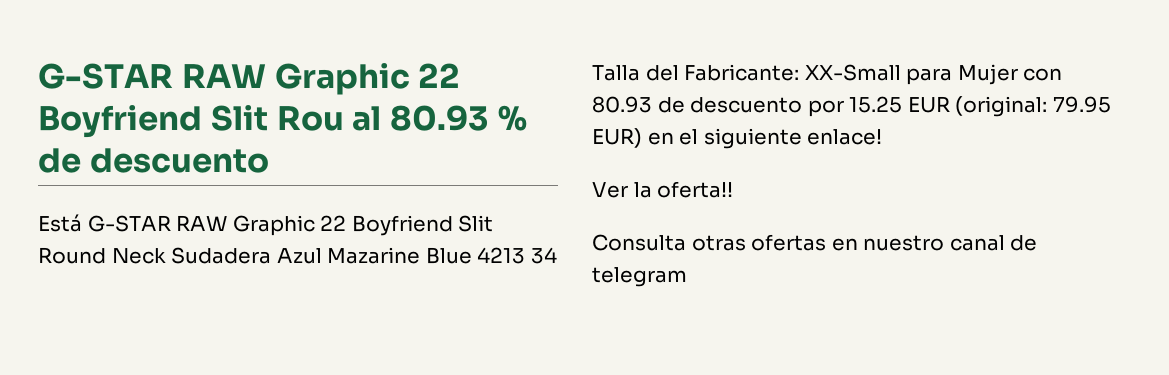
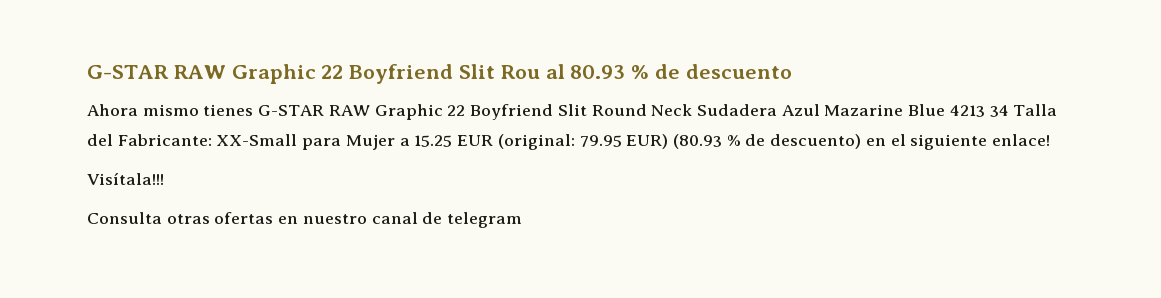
- Está G-STAR RAW Graphic 22 Boyfriend Slit Round Neck Sudadera Azul Mazarine Blue 4213 34 Talla del Fabricante: XX-Small para Mujer con 80.93 de descuento por 15.25 EUR (original: 79.95 EUR) en el siguiente enlace!
+ Ahora mismo tienes G-STAR RAW Graphic 22 Boyfriend Slit Round Neck Sudadera Azul Mazarine Blue 4213 34 Talla del Fabricante: XX-Small para Mujer a 15.25 EUR (original: 79.95 EUR) (80.93 % de descuento) en el siguiente enlace!
- Ver la oferta!!
+ Visítala!!!

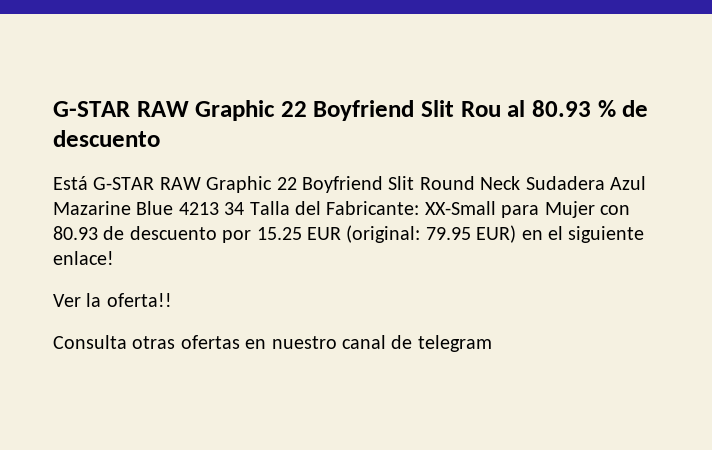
- Ahora mismo tienes G-STAR RAW Graphic 22 Boyfriend Slit Round Neck Sudadera Azul Mazarine Blue 4213 34 Talla del Fabricante: XX-Small para Mujer a 15.25 EUR (original: 79.95 EUR) (80.93 % de descuento) en el siguiente enlace!
+ Está G-STAR RAW Graphic 22 Boyfriend Slit Round Neck Sudadera Azul Mazarine Blue 4213 34 Talla del Fabricante: XX-Small para Mujer con 80.93 de descuento por 15.25 EUR (original: 79.95 EUR) en el siguiente enlace!
- Visítala!!!
+ Ver la oferta!!

